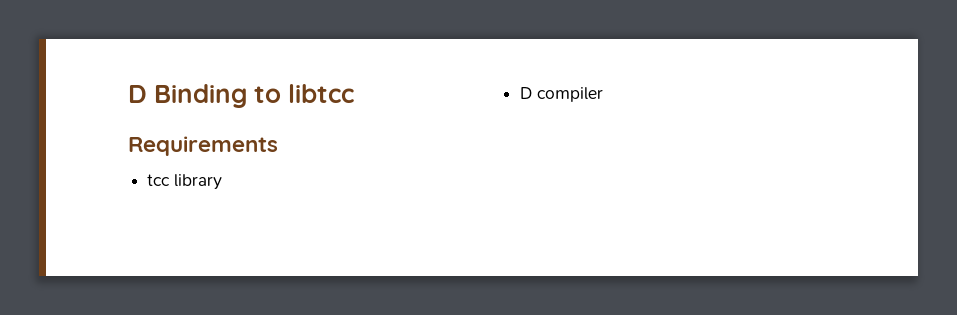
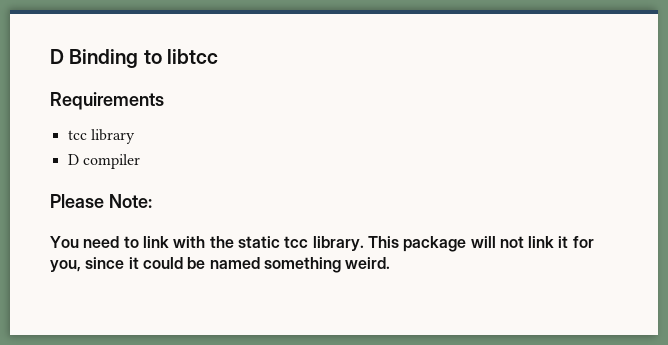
+ Please Note:
+ You need to link with the static tcc library. This package will not link it for you, since it could be named something weird.

